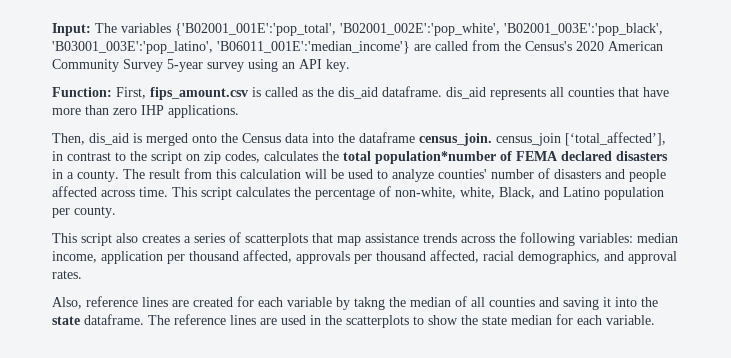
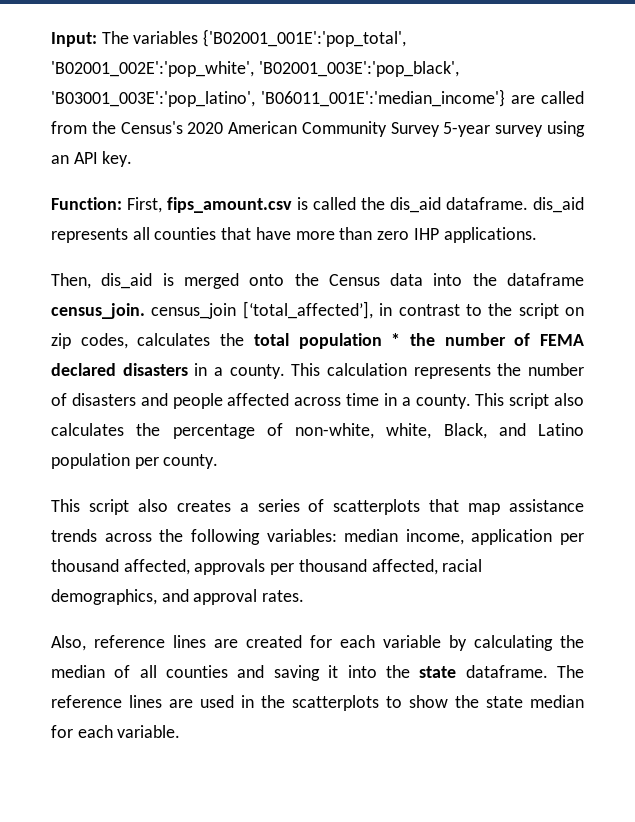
- Function: First, fips_amount.csv is called as the dis_aid dataframe. dis_aid represents all counties that have more than zero IHP applications.
+ Function: First, fips_amount.csv is called the dis_aid dataframe. dis_aid represents all counties that have more than zero IHP applications.
- Then, dis_aid is merged onto the Census data into the dataframe census_join. census_join [‘total_affected’], in contrast to the script on zip codes, calculates the total population*number of FEMA declared disasters in a county.
+ Then, dis_aid is merged onto the Census data into the dataframe census_join. census_join [‘total_affected’], in contrast to the script on zip codes, calculates the total population * the number of FEMA declared disasters in a county.
- The result from this calculation will be used to analyze counties' number of disasters and people affected across time. This script calculates the percentage of non-white, white, Black, and Latino population per county.
+ This calculation represents the number of disasters and people affected across time in a county. This script also calculates the percentage of non-white, white, Black, and Latino population per county.
- Also, reference lines are created for each variable by takng the median of all counties and saving it into the state dataframe.
+ Also, reference lines are created for each variable by calculating the median of all counties and saving it into the state dataframe.

